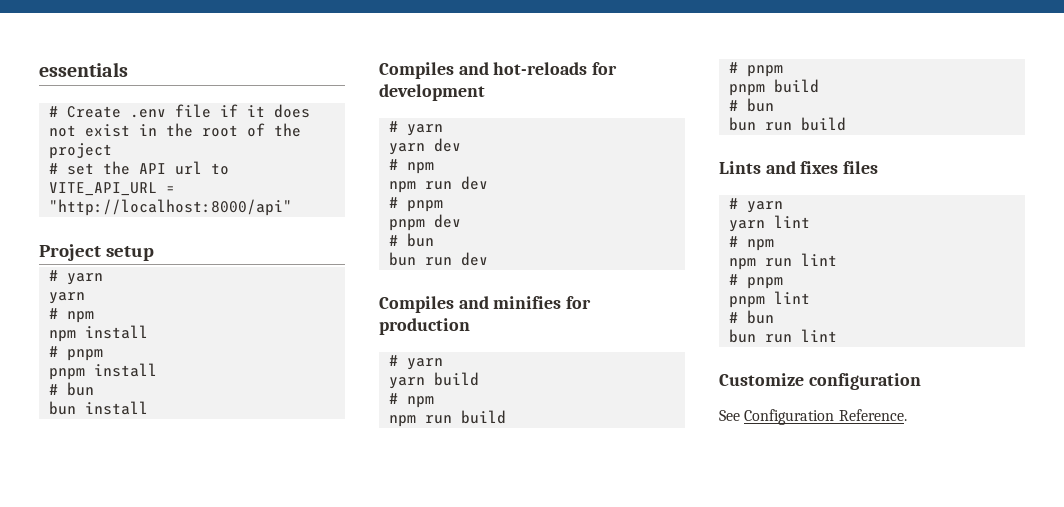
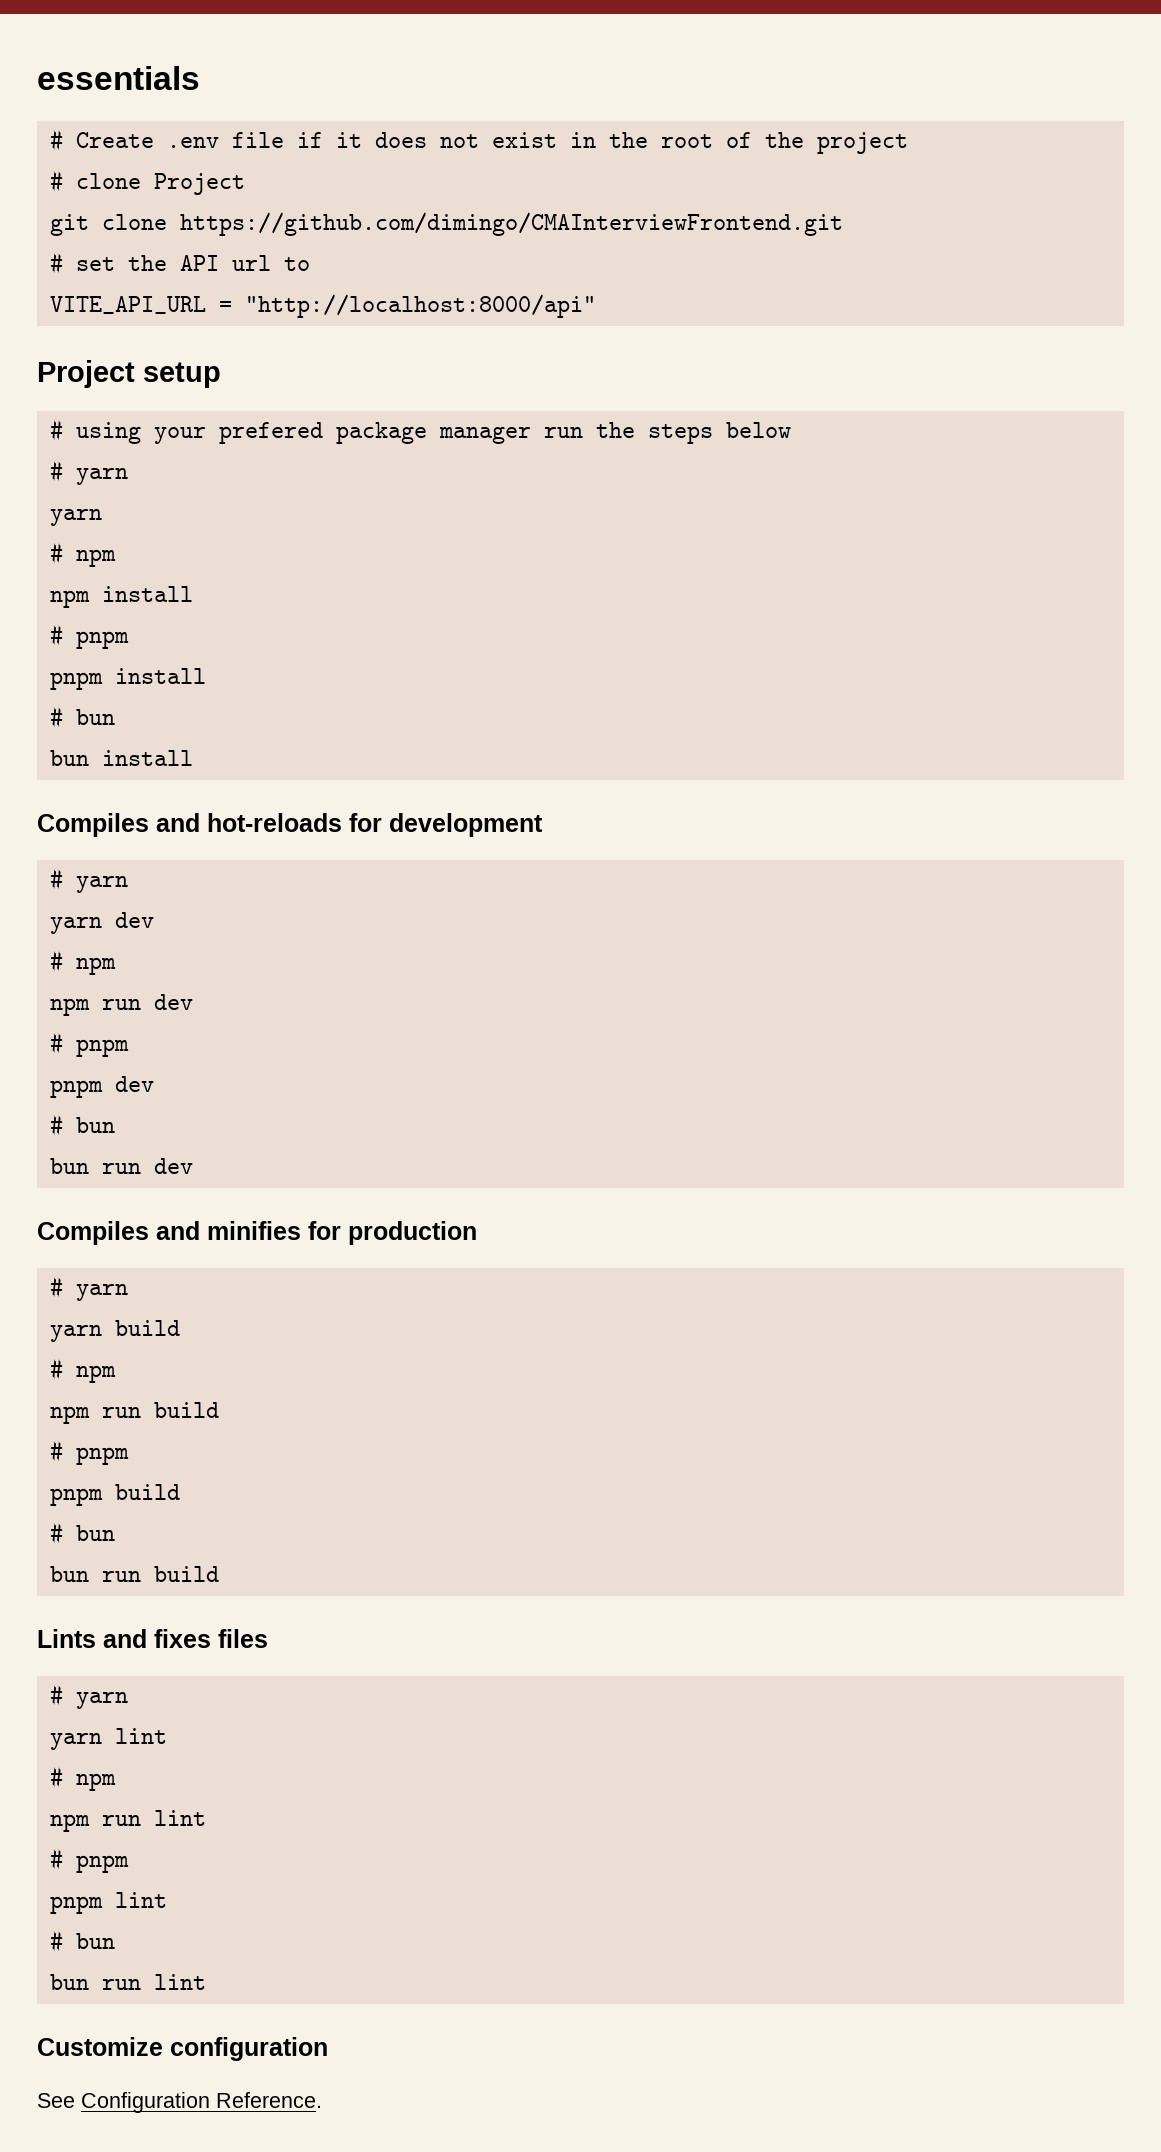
+ # clone Project
+ git clone https://github.com/dimingo/CMAInterviewFrontend.git
+ # using your prefered package manager run the steps below

